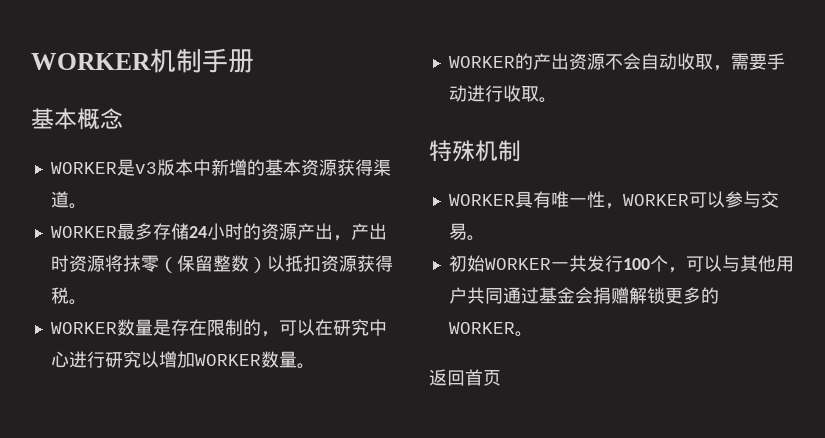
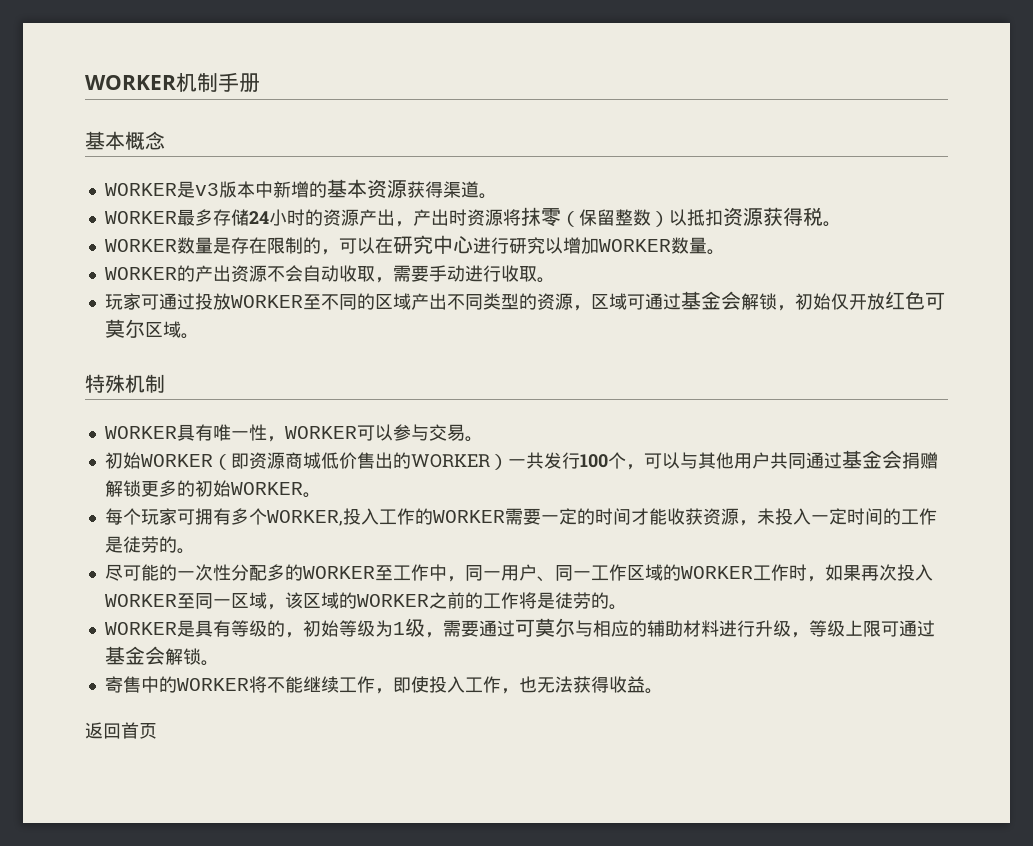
+ 玩家可通过投放WORKER至不同的区域产出不同类型的资源，区域可通过基金会解锁，初始仅开放红色可莫尔区域。
- 初始WORKER一共发行100个，可以与其他用户共同通过基金会捐赠解锁更多的WORKER。
+ 初始WORKER（即资源商城低价售出的WORKER）一共发行100个，可以与其他用户共同通过基金会捐赠解锁更多的初始WORKER。
+ 每个玩家可拥有多个WORKER,投入工作的WORKER需要一定的时间才能收获资源，未投入一定时间的工作是徒劳的。
+ 尽可能的一次性分配多的WORKER至工作中，同一用户、同一工作区域的WORKER工作时，如果再次投入WORKER至同一区域，该区域的WORKER之前的工作将是徒劳的。
+ WORKER是具有等级的，初始等级为1级，需要通过可莫尔与相应的辅助材料进行升级，等级上限可通过基金会解锁。
+ 寄售中的WORKER将不能继续工作，即使投入工作，也无法获得收益。

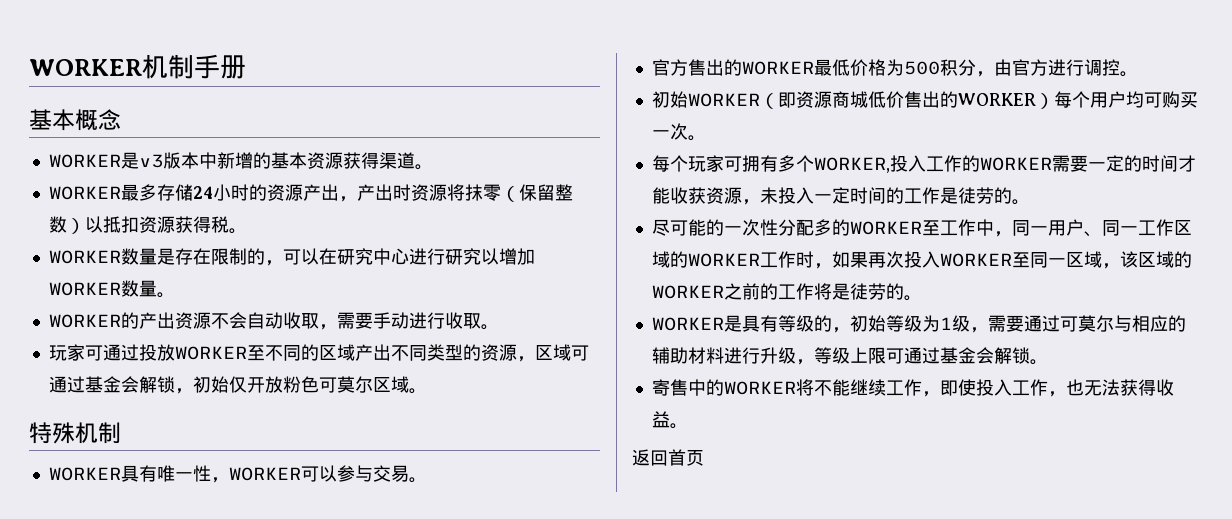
- 玩家可通过投放WORKER至不同的区域产出不同类型的资源，区域可通过基金会解锁，初始仅开放红色可莫尔区域。
+ 玩家可通过投放WORKER至不同的区域产出不同类型的资源，区域可通过基金会解锁，初始仅开放粉色可莫尔区域。
+ 官方售出的WORKER最低价格为500积分，由官方进行调控。
- 初始WORKER（即资源商城低价售出的WORKER）一共发行100个，可以与其他用户共同通过基金会捐赠解锁更多的初始WORKER。
+ 初始WORKER（即资源商城低价售出的WORKER）每个用户均可购买一次。

